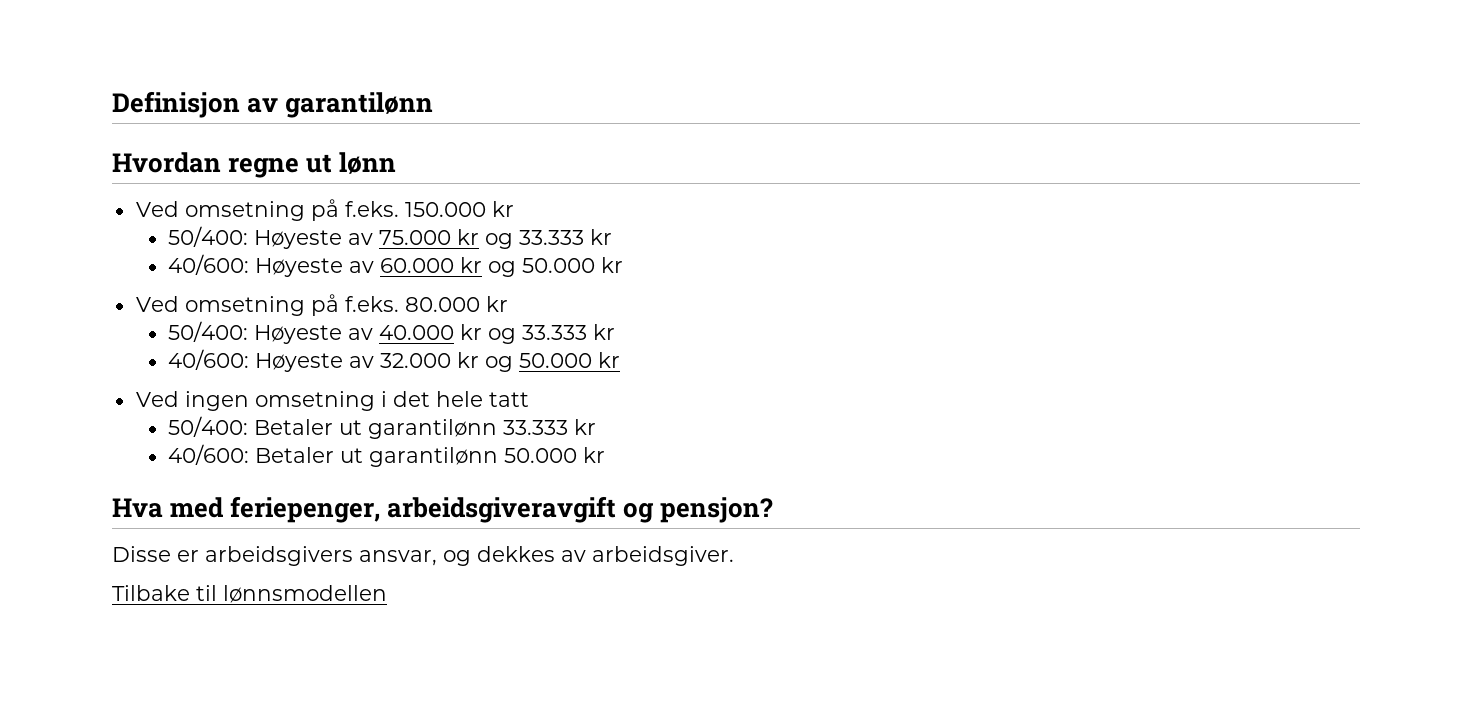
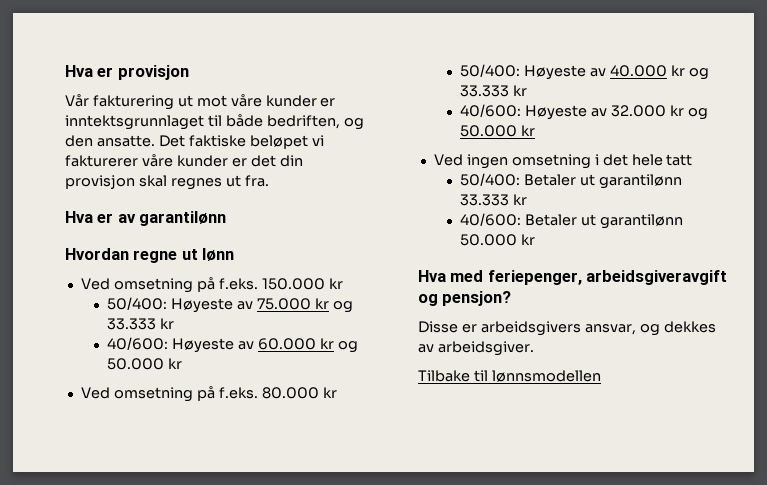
- Definisjon av garantilønn
+ Hva er provisjon
+ Vår fakturering ut mot våre kunder er inntektsgrunnlaget til både bedriften, og den ansatte. Det faktiske beløpet vi fakturerer våre kunder er det din provisjon skal regnes ut fra.
+ Hva er av garantilønn

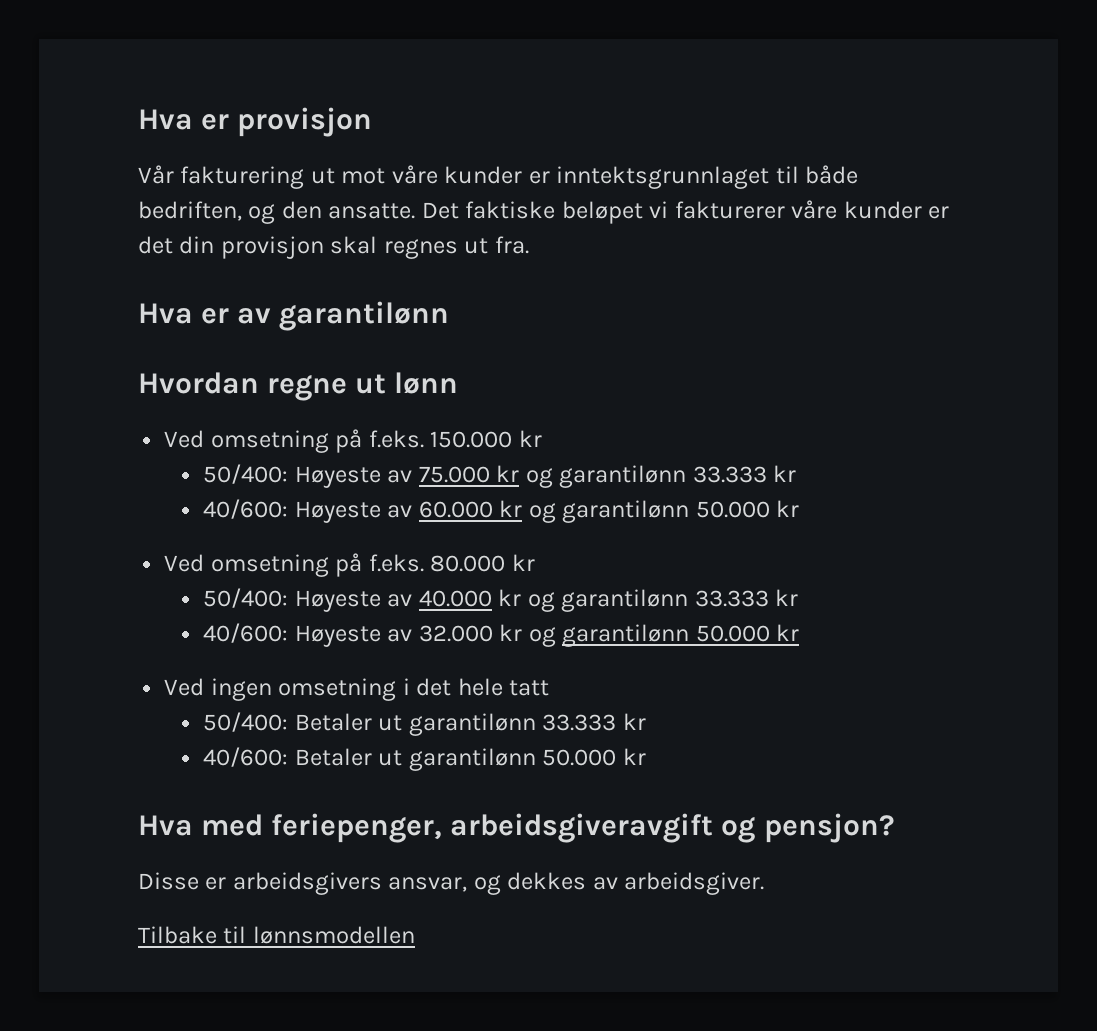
- 50/400: Høyeste av 75.000 kr og 33.333 kr
+ 50/400: Høyeste av 75.000 kr og garantilønn 33.333 kr
- 40/600: Høyeste av 60.000 kr og 50.000 kr
+ 40/600: Høyeste av 60.000 kr og garantilønn 50.000 kr
- 50/400: Høyeste av 40.000 kr og 33.333 kr
+ 50/400: Høyeste av 40.000 kr og garantilønn 33.333 kr
- 40/600: Høyeste av 32.000 kr og 50.000 kr
+ 40/600: Høyeste av 32.000 kr og garantilønn 50.000 kr

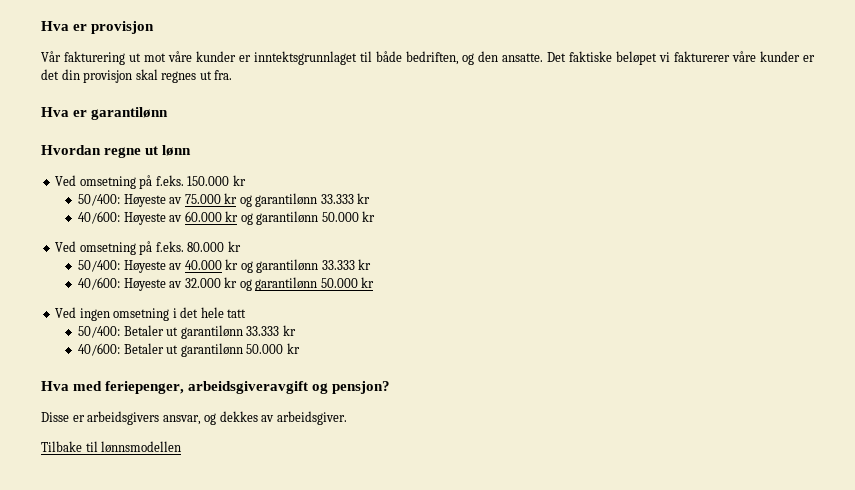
- Hva er av garantilønn
+ Hva er garantilønn

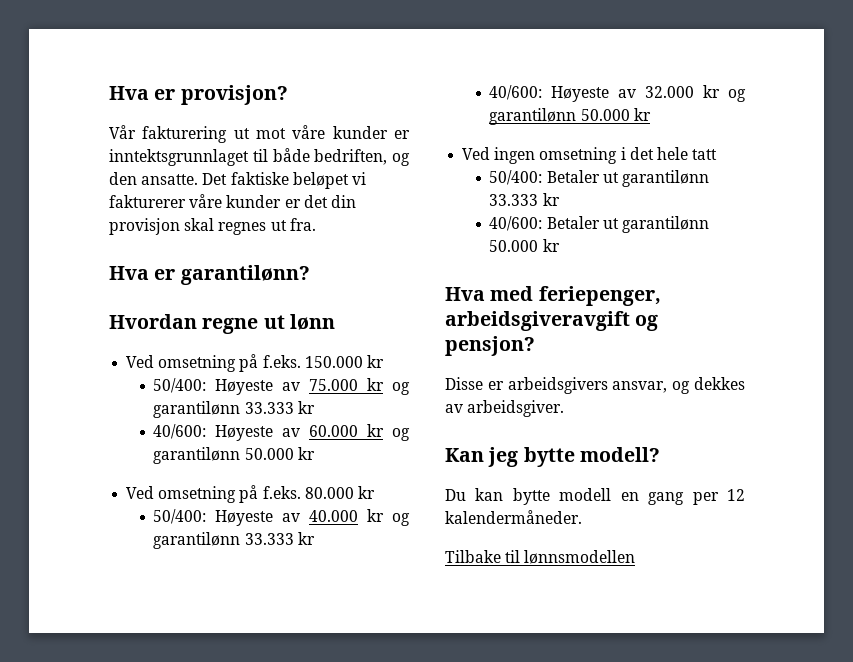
- Hva er provisjon
+ Hva er provisjon?
- Hva er garantilønn
+ Hva er garantilønn?
+ Kan jeg bytte modell?
+ Du kan bytte modell en gang per 12 kalendermåneder.

